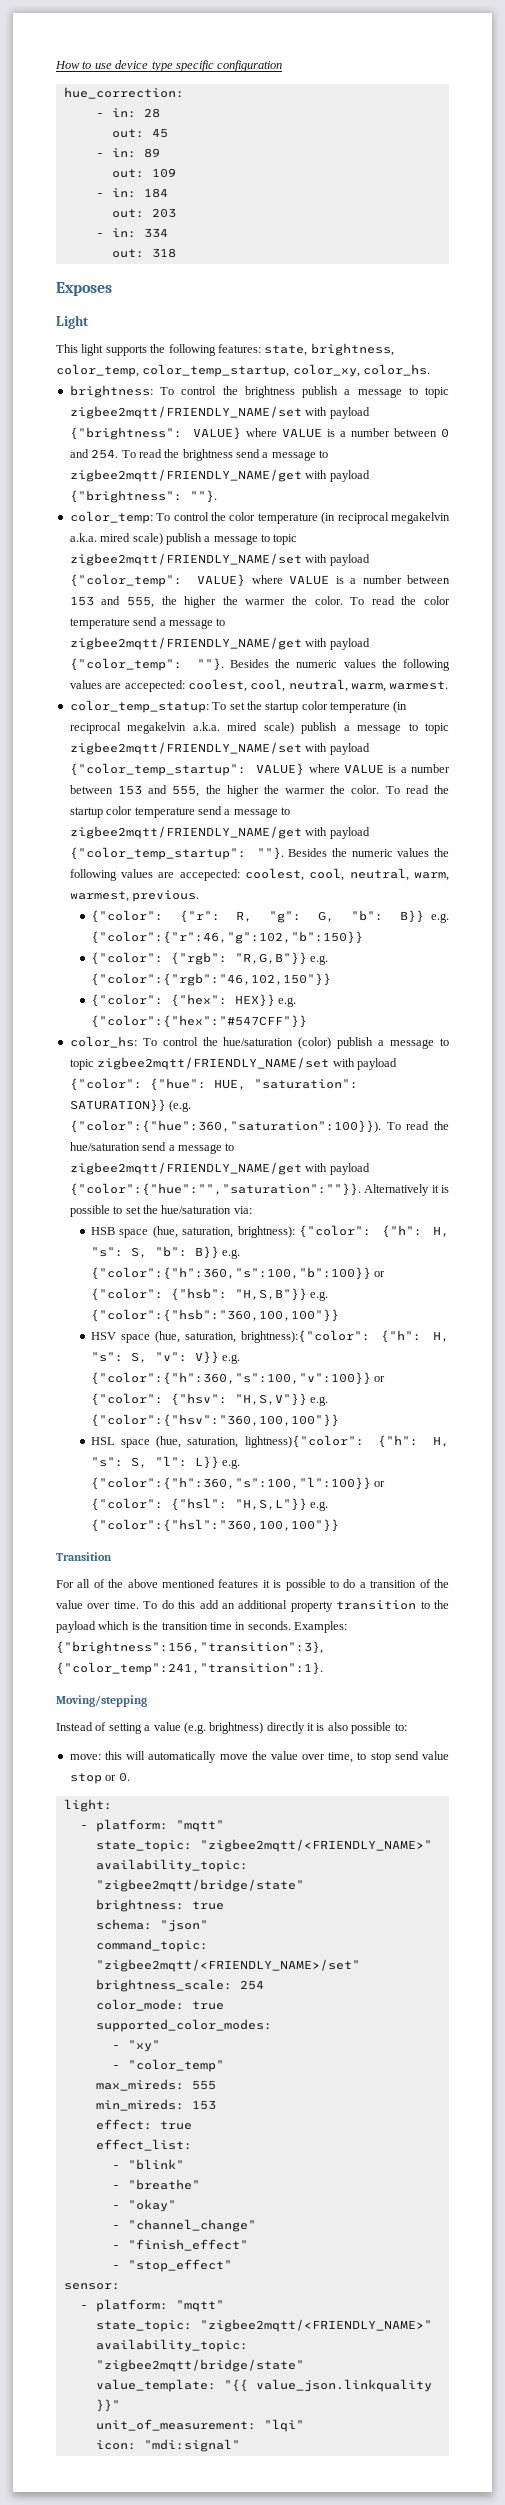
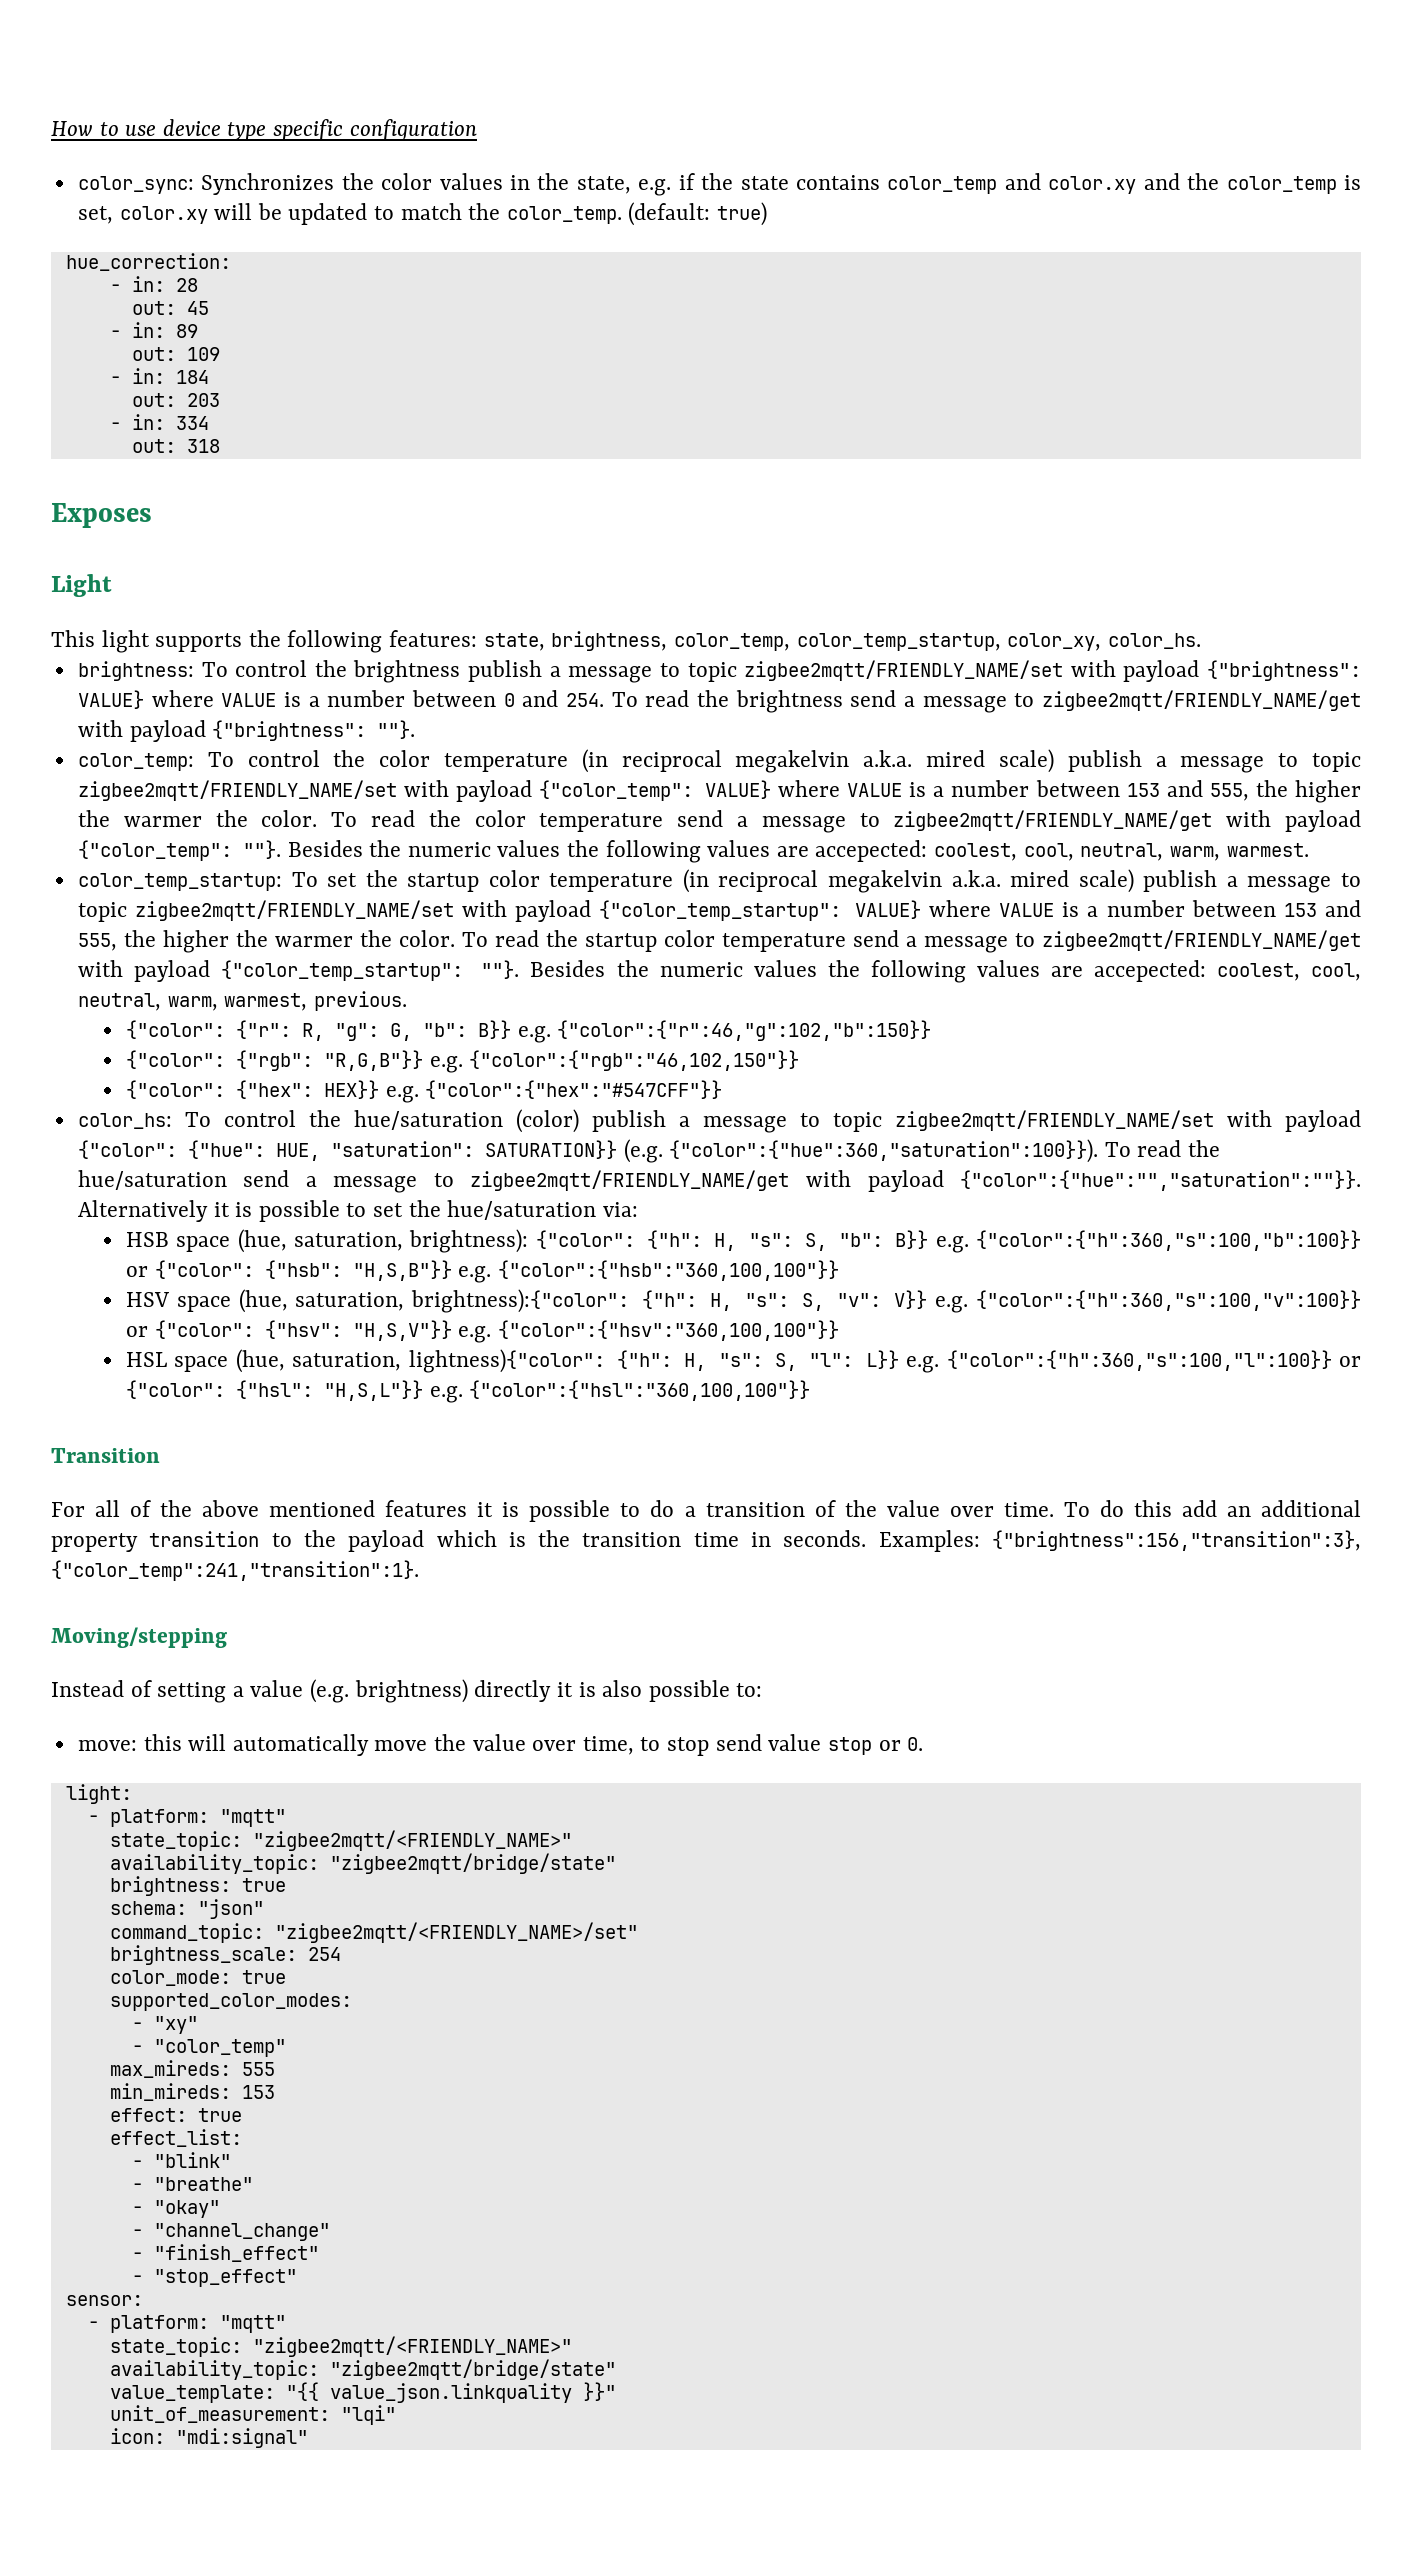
+ color_sync: Synchronizes the color values in the state, e.g. if the state contains color_temp and color.xy and the color_temp is set, color.xy will be updated to match the color_temp. (default: true)
- color_temp_statup: To set the startup color temperature (in reciprocal megakelvin a.k.a. mired scale) publish a message to topic zigbee2mqtt/FRIENDLY_NAME/set with payload {"color_temp_startup": VALUE} where VALUE is a number between 153 and 555, the higher the warmer the color.
+ color_temp_startup: To set the startup color temperature (in reciprocal megakelvin a.k.a. mired scale) publish a message to topic zigbee2mqtt/FRIENDLY_NAME/set with payload {"color_temp_startup": VALUE} where VALUE is a number between 153 and 555, the higher the warmer the color.

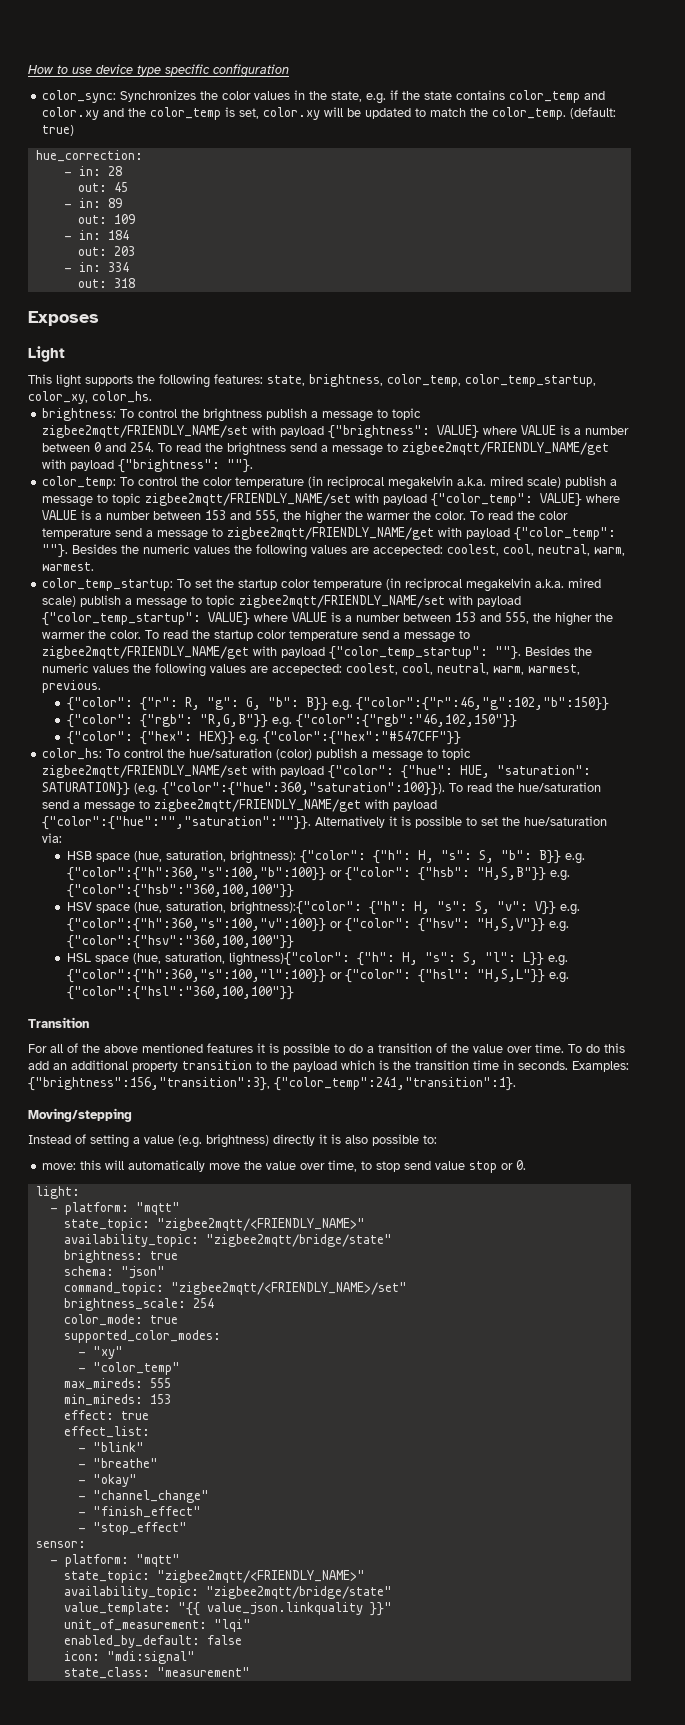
+ enabled_by_default: false
+ state_class: "measurement"

